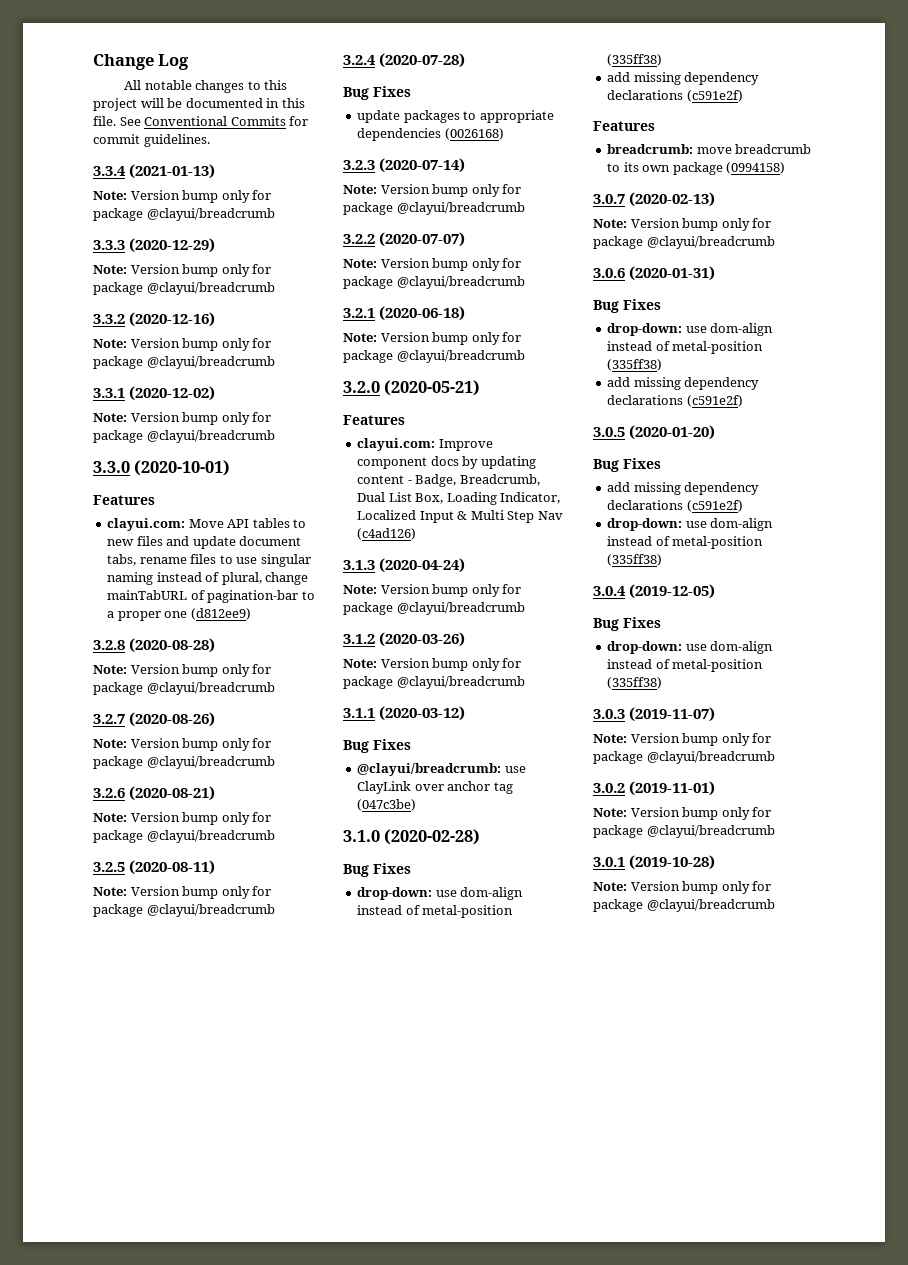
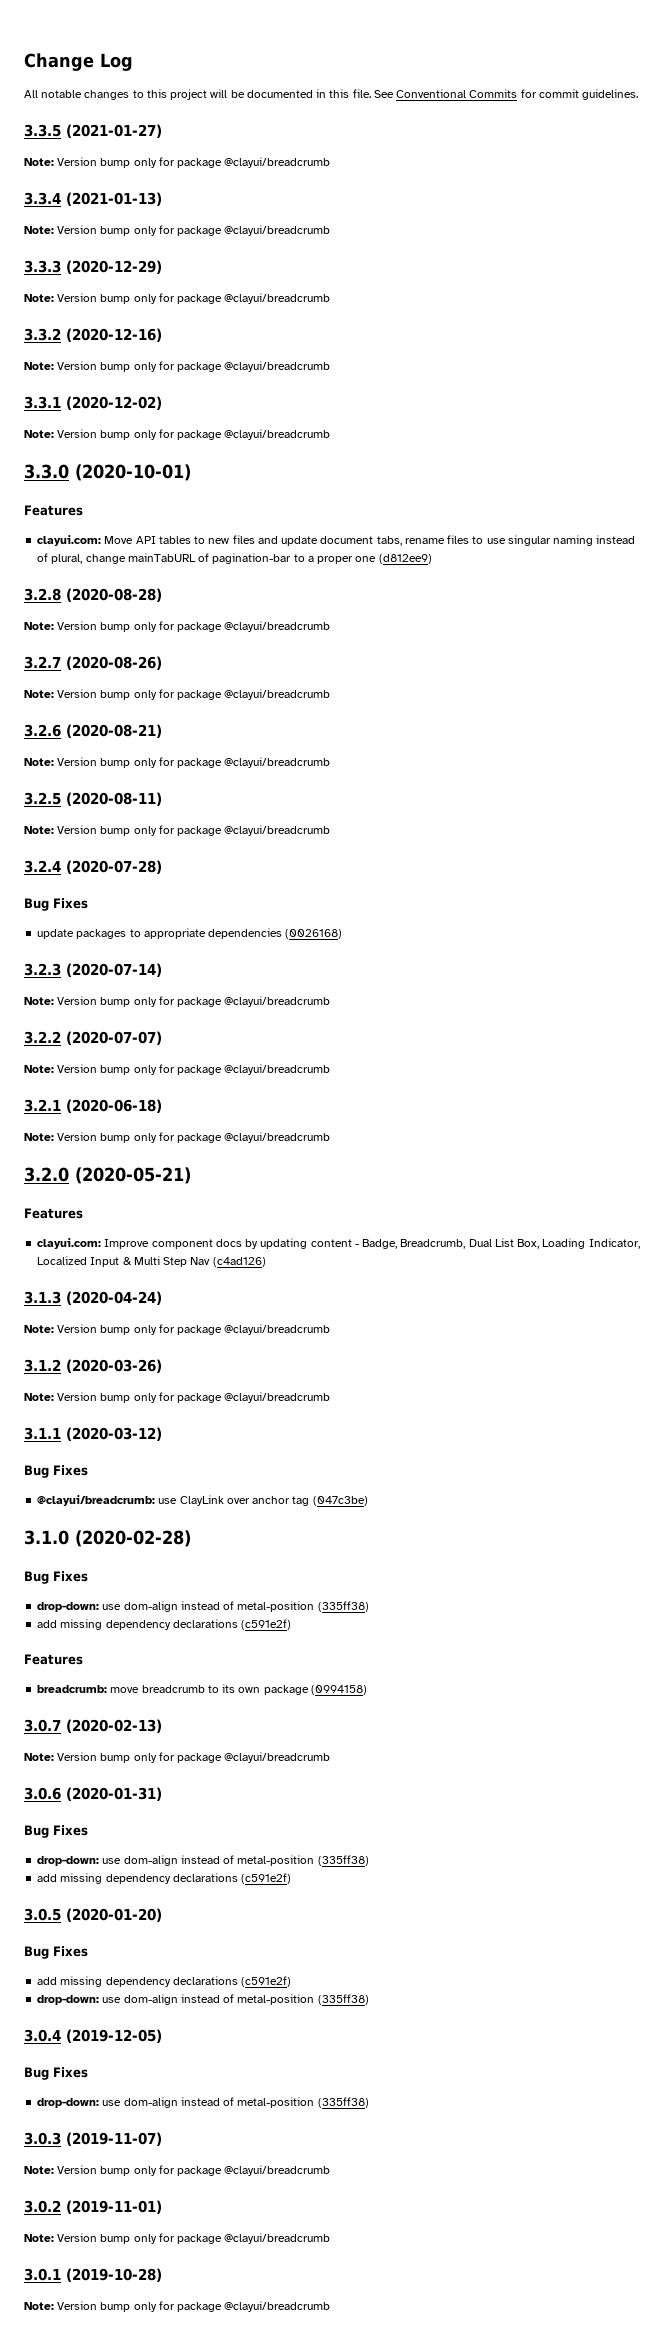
+ 3.3.5 (2021-01-27)
+ Note: Version bump only for package @clayui/breadcrumb

